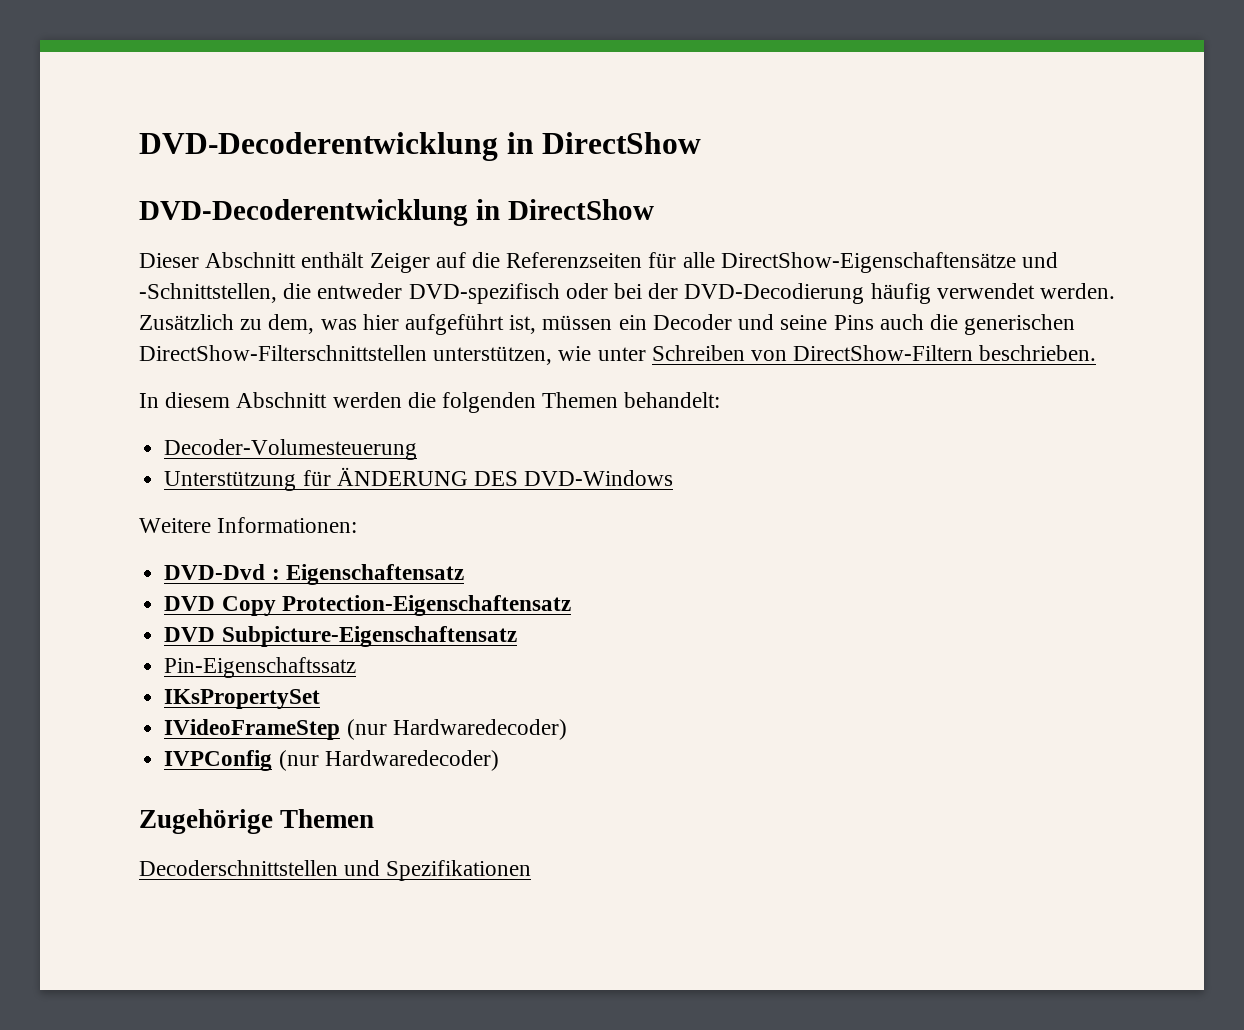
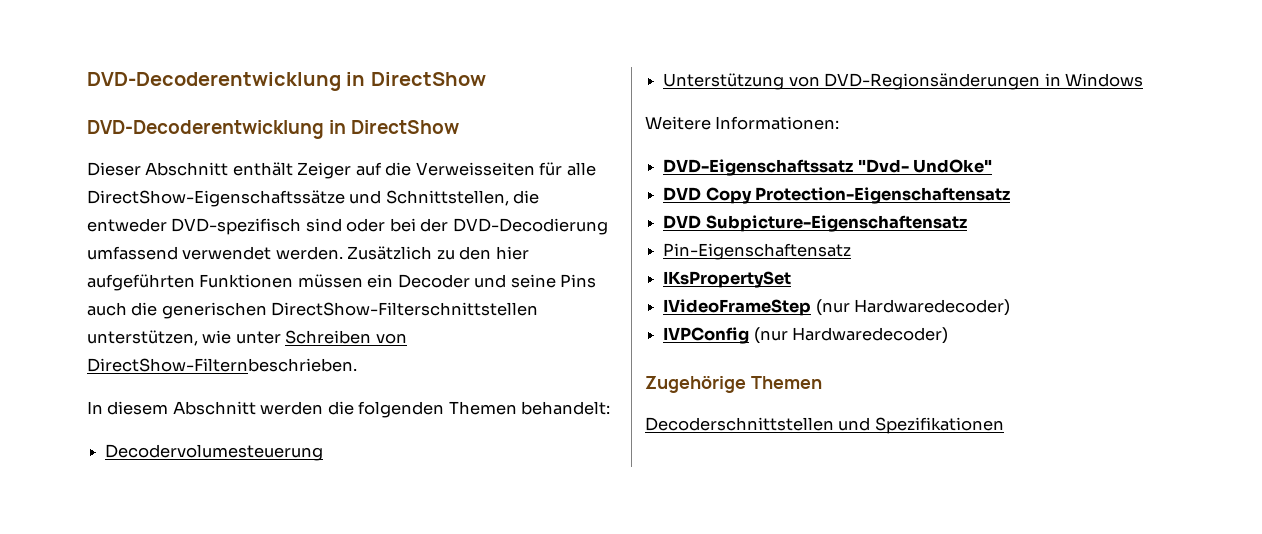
- Dieser Abschnitt enthält Zeiger auf die Referenzseiten für alle DirectShow-Eigenschaftensätze und -Schnittstellen, die entweder DVD-spezifisch oder bei der DVD-Decodierung häufig verwendet werden.
+ Dieser Abschnitt enthält Zeiger auf die Verweisseiten für alle DirectShow-Eigenschaftssätze und Schnittstellen, die entweder DVD-spezifisch sind oder bei der DVD-Decodierung umfassend verwendet werden.
- Zusätzlich zu dem, was hier aufgeführt ist, müssen ein Decoder und seine Pins auch die generischen DirectShow-Filterschnittstellen unterstützen, wie unter Schreiben von DirectShow-Filtern beschrieben.
+ Zusätzlich zu den hier aufgeführten Funktionen müssen ein Decoder und seine Pins auch die generischen DirectShow-Filterschnittstellen unterstützen, wie unter Schreiben von DirectShow-Filternbeschrieben.
- Decoder-Volumesteuerung
+ Decodervolumesteuerung
- Unterstützung für ÄNDERUNG DES DVD-Windows
+ Unterstützung von DVD-Regionsänderungen in Windows
- DVD-Dvd : Eigenschaftensatz
+ DVD-Eigenschaftssatz "Dvd- UndOke"
- Pin-Eigenschaftssatz
+ Pin-Eigenschaftensatz

